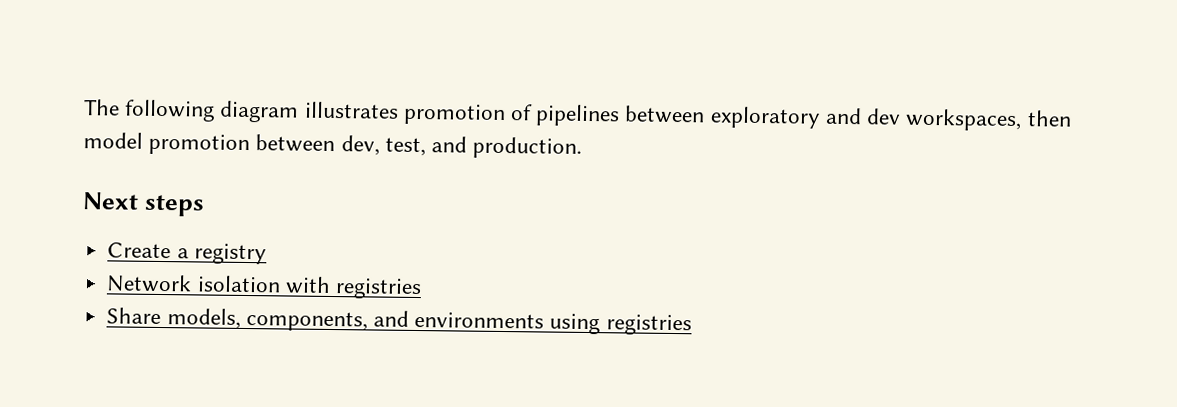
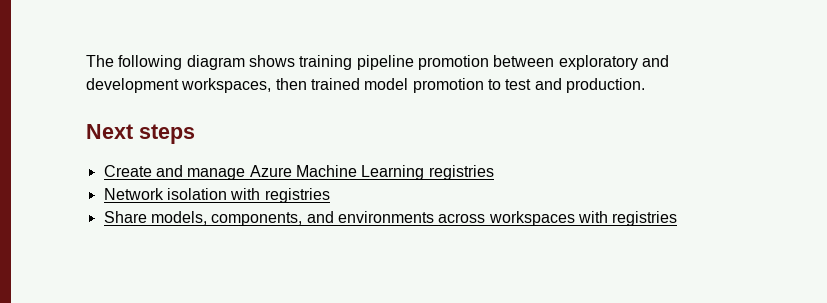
- The following diagram illustrates promotion of pipelines between exploratory and dev workspaces, then model promotion between dev, test, and production.
+ The following diagram shows training pipeline promotion between exploratory and development workspaces, then trained model promotion to test and production.
- Create a registry
+ Create and manage Azure Machine Learning registries
- Share models, components, and environments using registries
+ Share models, components, and environments across workspaces with registries

